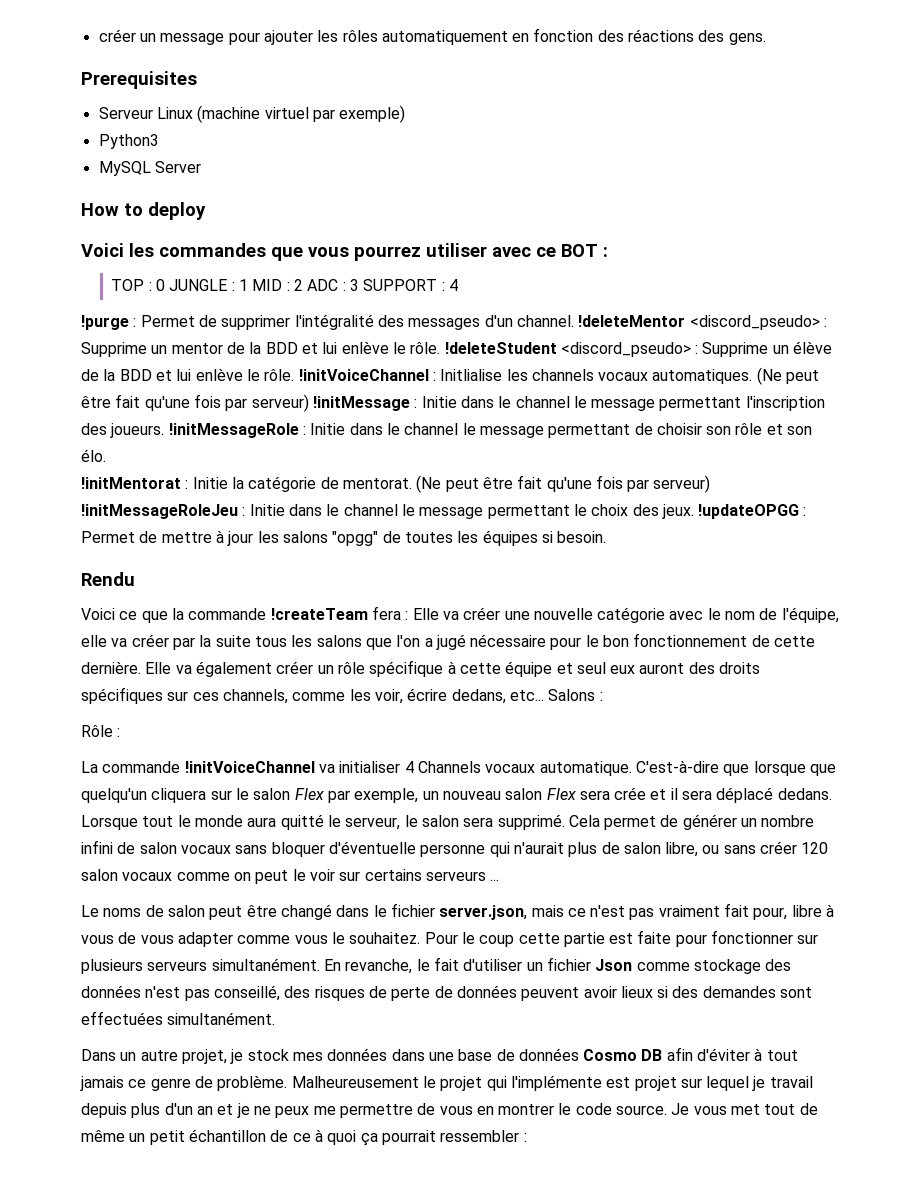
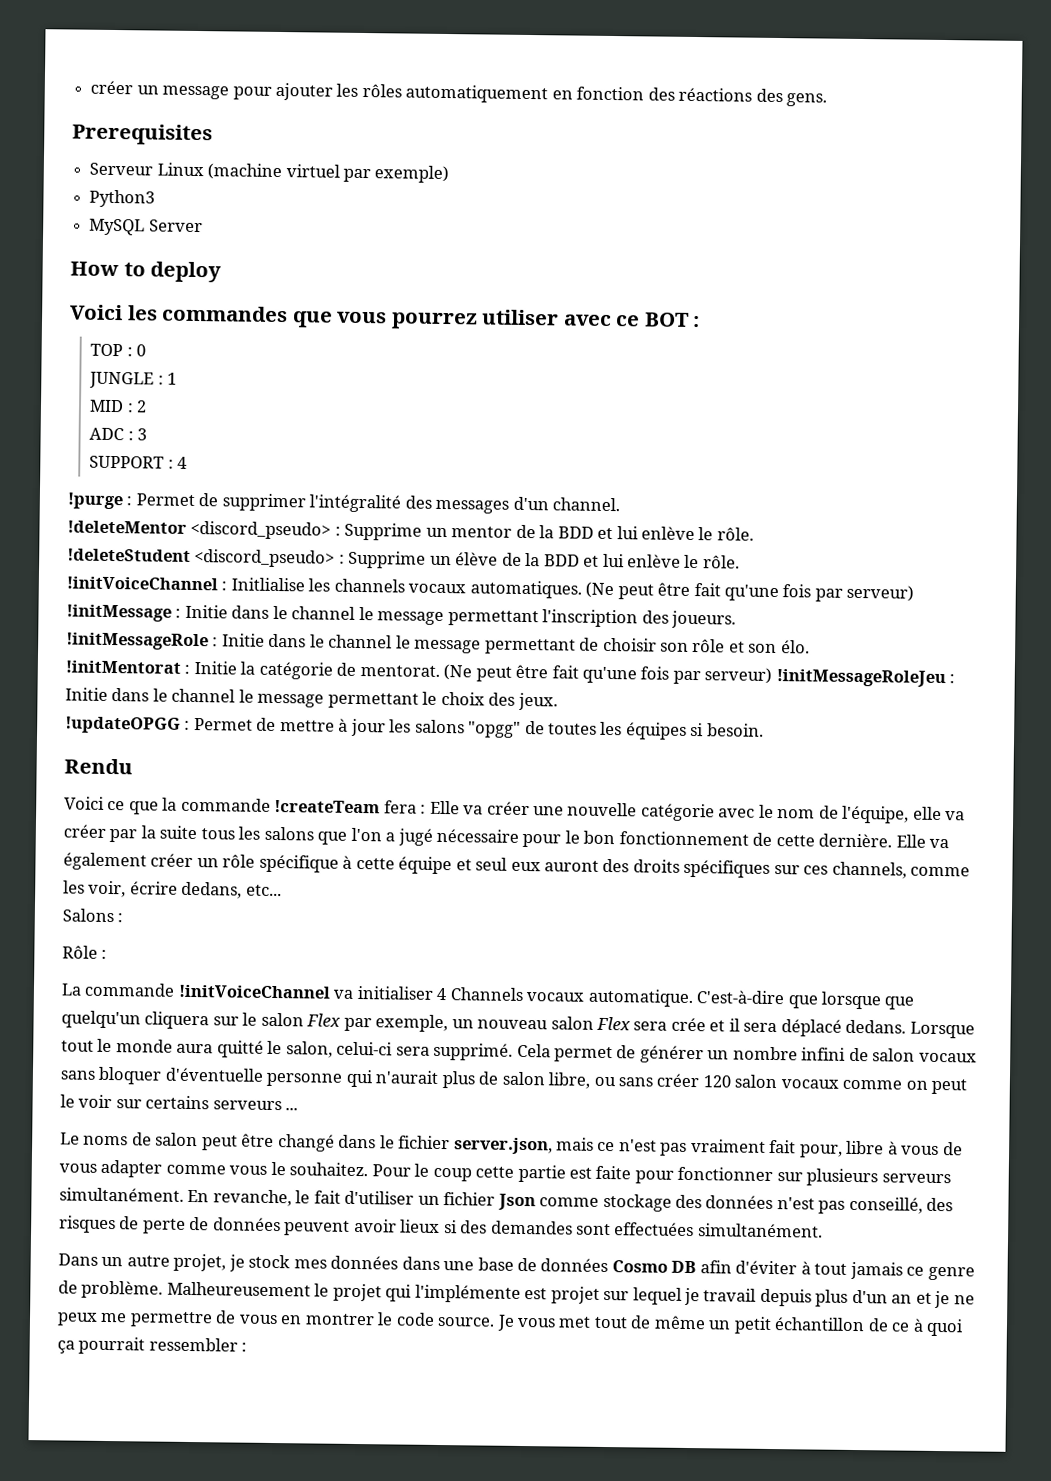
- TOP : 0 JUNGLE : 1 MID : 2 ADC : 3 SUPPORT : 4
+ TOP : 0
+ JUNGLE : 1
+ MID : 2
+ ADC : 3
+ SUPPORT : 4
- !purge : Permet de supprimer l'intégralité des messages d'un channel. !deleteMentor <discord_pseudo> : Supprime un mentor de la BDD et lui enlève le rôle. !deleteStudent <discord_pseudo> : Supprime un élève de la BDD et lui enlève le rôle. !initVoiceChannel : Initlialise les channels vocaux automatiques.
+ !purge : Permet de supprimer l'intégralité des messages d'un channel.
+ !deleteMentor <discord_pseudo> : Supprime un mentor de la BDD et lui enlève le rôle.
+ !deleteStudent <discord_pseudo> : Supprime un élève de la BDD et lui enlève le rôle.
+ !initVoiceChannel : Initlialise les channels vocaux automatiques.
- (Ne peut être fait qu'une fois par serveur) !initMessage : Initie dans le channel le message permettant l'inscription des joueurs. !initMessageRole : Initie dans le channel le message permettant de choisir son rôle et son élo.
+ (Ne peut être fait qu'une fois par serveur) !initMessage : Initie dans le channel le message permettant l'inscription des joueurs.
+ !initMessageRole : Initie dans le channel le message permettant de choisir son rôle et son élo.
- (Ne peut être fait qu'une fois par serveur) !initMessageRoleJeu : Initie dans le channel le message permettant le choix des jeux. !updateOPGG : Permet de mettre à jour les salons "opgg" de toutes les équipes si besoin.
+ (Ne peut être fait qu'une fois par serveur) !initMessageRoleJeu : Initie dans le channel le message permettant le choix des jeux.
+ !updateOPGG : Permet de mettre à jour les salons "opgg" de toutes les équipes si besoin.
- Elle va également créer un rôle spécifique à cette équipe et seul eux auront des droits spécifiques sur ces channels, comme les voir, écrire dedans, etc... Salons :
+ Elle va également créer un rôle spécifique à cette équipe et seul eux auront des droits spécifiques sur ces channels, comme les voir, écrire dedans, etc...
+ Salons :
- Lorsque tout le monde aura quitté le serveur, le salon sera supprimé.
+ Lorsque tout le monde aura quitté le salon, celui-ci sera supprimé.

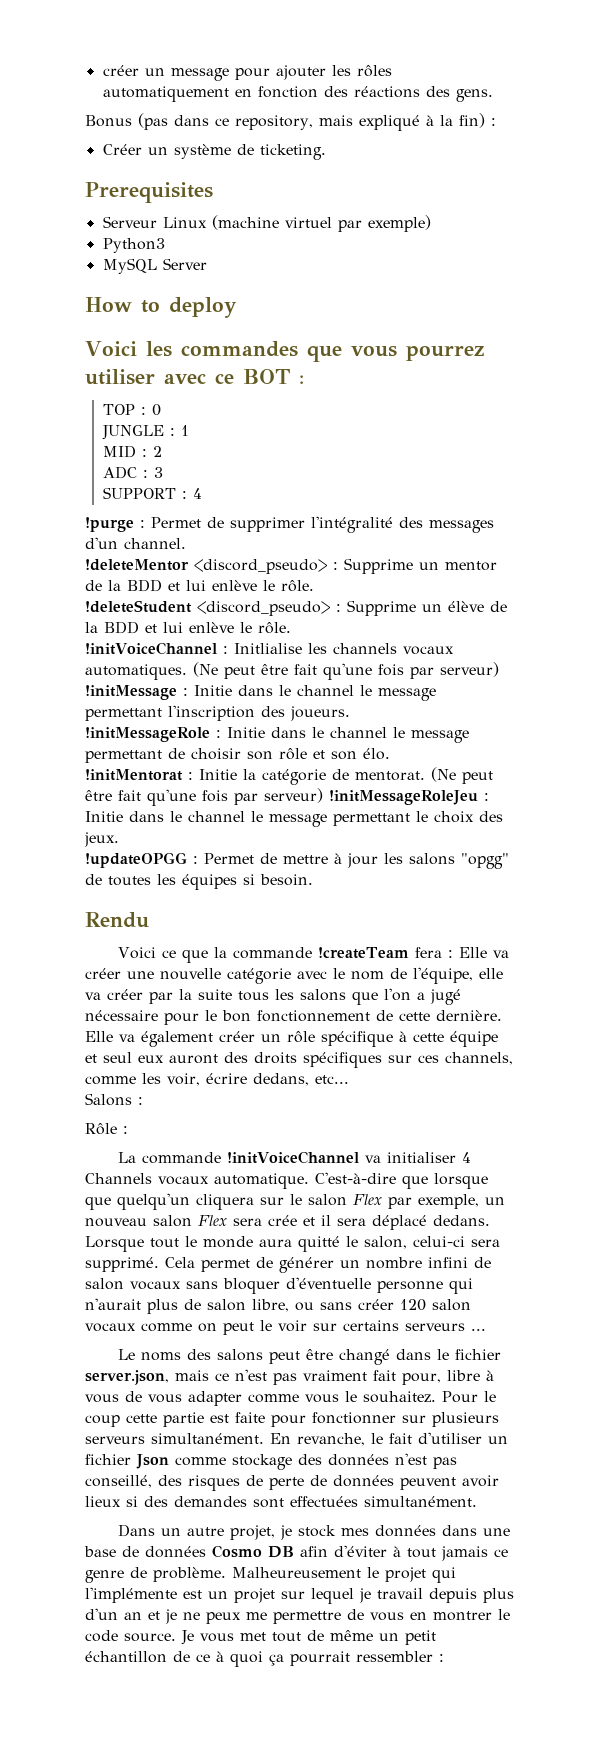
+ Bonus (pas dans ce repository, mais expliqué à la fin) :
+ Créer un système de ticketing.
- Le noms de salon peut être changé dans le fichier server.json, mais ce n'est pas vraiment fait pour, libre à vous de vous adapter comme vous le souhaitez.
+ Le noms des salons peut être changé dans le fichier server.json, mais ce n'est pas vraiment fait pour, libre à vous de vous adapter comme vous le souhaitez.
- Malheureusement le projet qui l'implémente est projet sur lequel je travail depuis plus d'un an et je ne peux me permettre de vous en montrer le code source.
+ Malheureusement le projet qui l'implémente est un projet sur lequel je travail depuis plus d'un an et je ne peux me permettre de vous en montrer le code source.

